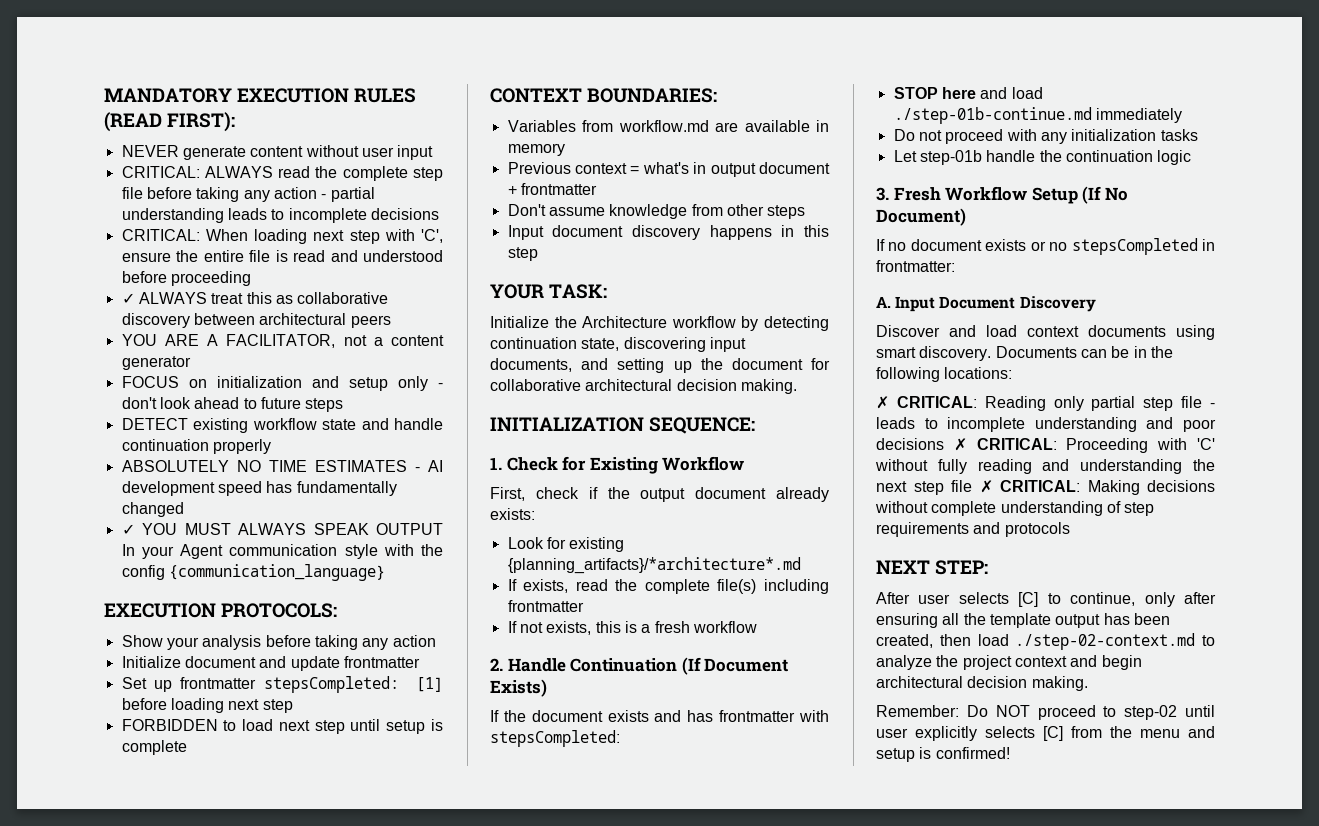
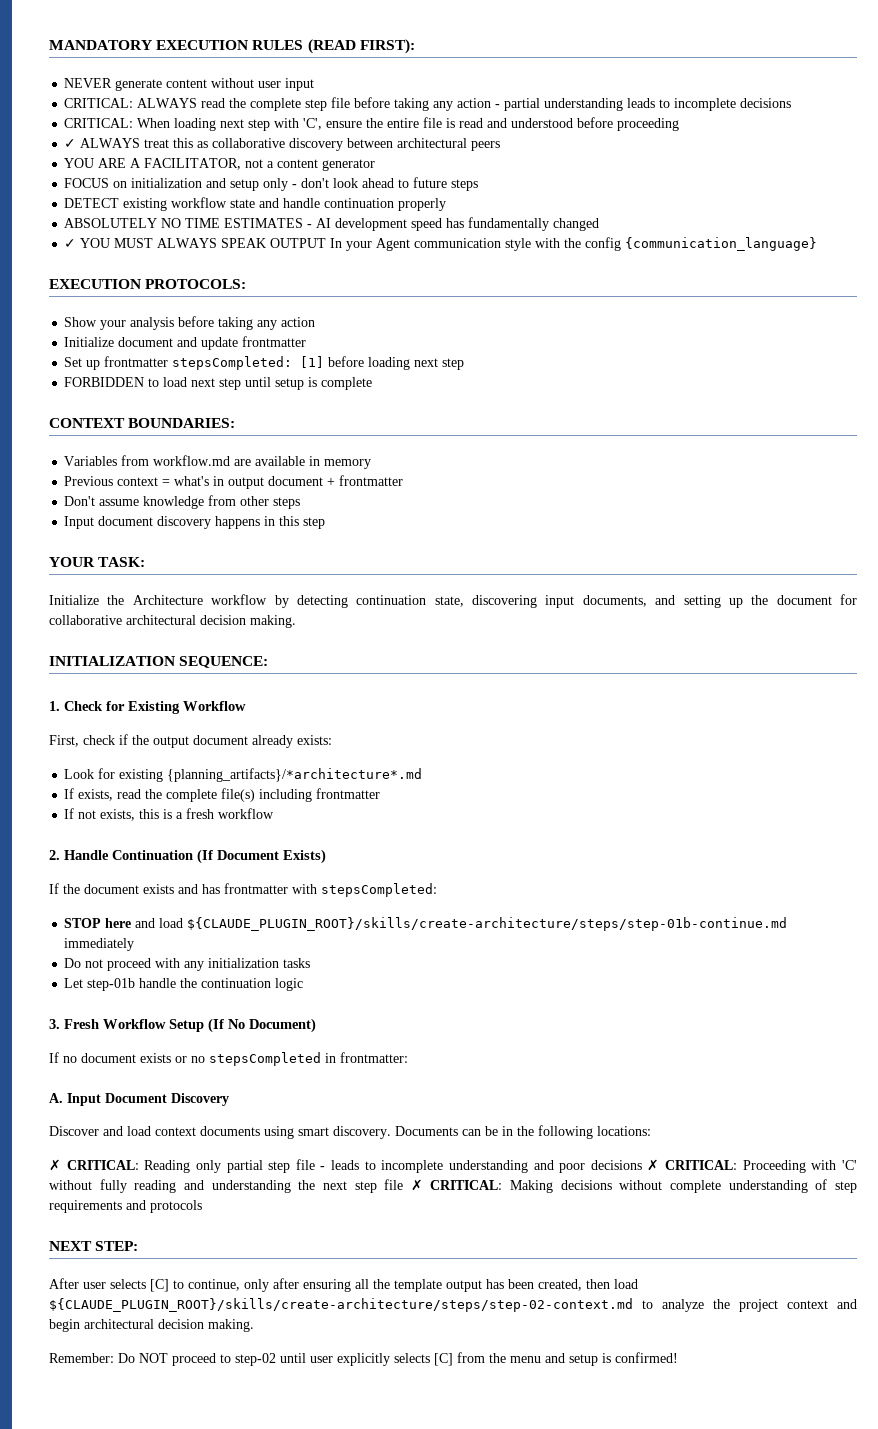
- STOP here and load ./step-01b-continue.md immediately
+ STOP here and load ${CLAUDE_PLUGIN_ROOT}/skills/create-architecture/steps/step-01b-continue.md immediately
- After user selects [C] to continue, only after ensuring all the template output has been created, then load ./step-02-context.md to analyze the project context and begin architectural decision making.
+ After user selects [C] to continue, only after ensuring all the template output has been created, then load ${CLAUDE_PLUGIN_ROOT}/skills/create-architecture/steps/step-02-context.md to analyze the project context and begin architectural decision making.

